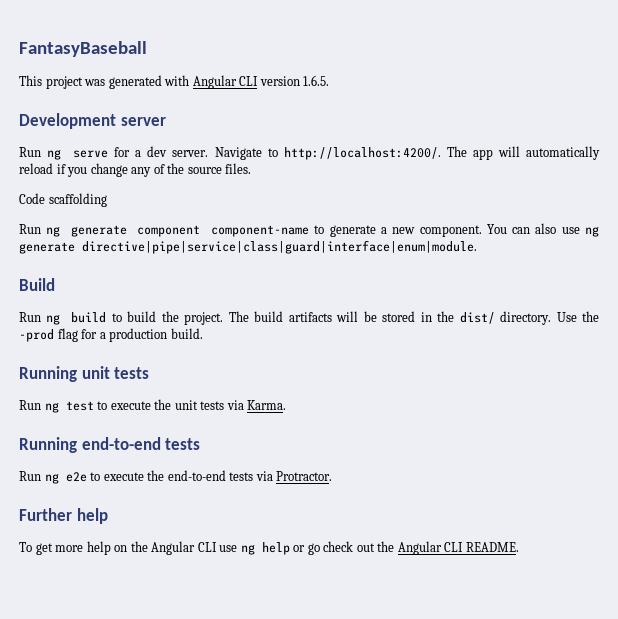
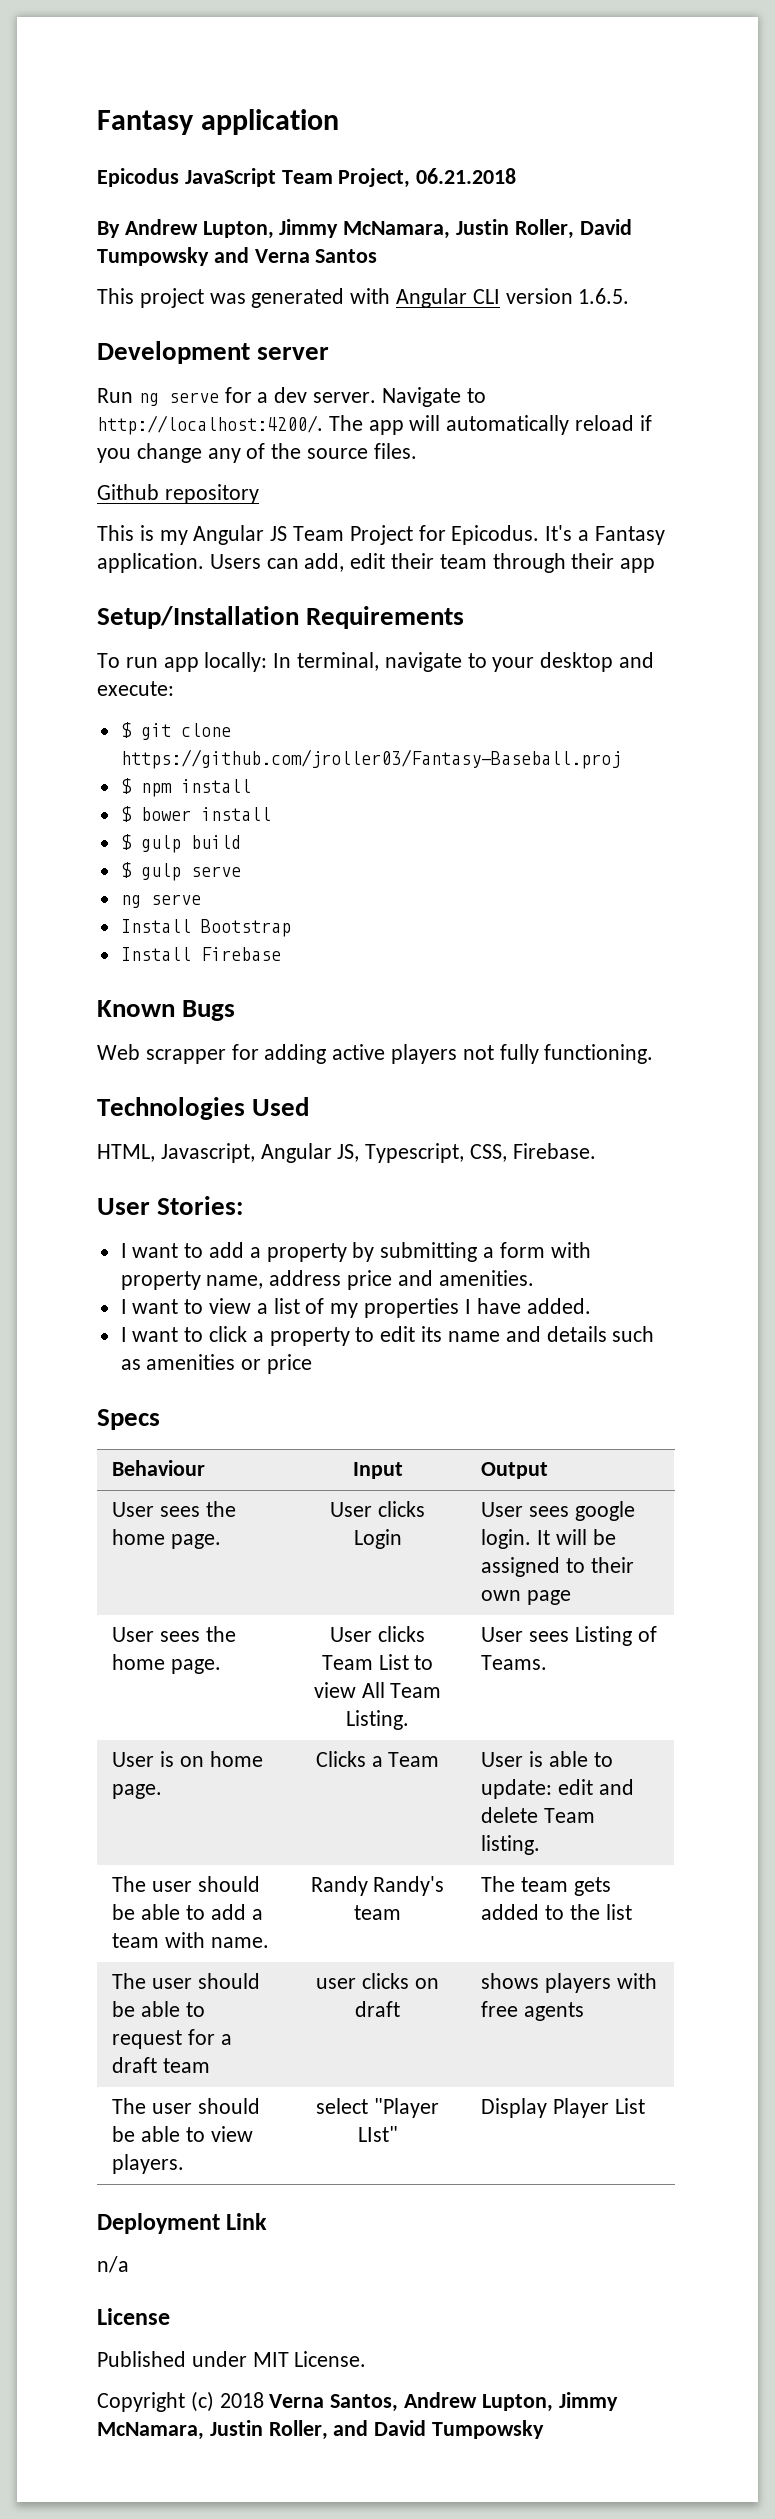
- FantasyBaseball
+ Fantasy application
+ Epicodus JavaScript Team Project, 06.21.2018
+ By Andrew Lupton, Jimmy McNamara, Justin Roller, David Tumpowsky and Verna Santos
- Code scaffolding
- Run ng generate component component-name to generate a new component. You can also use ng generate directive|pipe|service|class|guard|interface|enum|module.
- Build
- Run ng build to build the project. The build artifacts will be stored in the dist/ directory. Use the -prod flag for a production build.
- Running unit tests
- Run ng test to execute the unit tests via Karma.
- Running end-to-end tests
- Run ng e2e to execute the end-to-end tests via Protractor.
- Further help
- To get more help on the Angular CLI use ng help or go check out the Angular CLI README.
+ Github repository
+ This is my Angular JS Team Project for Epicodus. It's a Fantasy application. Users can add, edit their team through their app
+ Setup/Installation Requirements
+ To run app locally: In terminal, navigate to your desktop and execute:
+ $ git clone https://github.com/jroller03/Fantasy-Baseball.proj
+ $ npm install
+ $ bower install
+ $ gulp build
+ $ gulp serve
+ ng serve
+ Install Bootstrap
+ Install Firebase
+ Known Bugs
+ Web scrapper for adding active players not fully functioning.
+ Technologies Used
+ HTML, Javascript, Angular JS, Typescript, CSS, Firebase.
+ User Stories:
+ I want to add a property by submitting a form with property name, address price and amenities.
+ I want to view a list of my properties I have added.
+ I want to click a property to edit its name and details such as amenities or price
+ Specs
+ Behaviour | Input | Output
+ User sees the home page. | User clicks Login | User sees google login. It will be assigned to their own page
+ User sees the home page. | User clicks Team List to view All Team Listing. | User sees Listing of Teams.
+ User is on home page. | Clicks a Team | User is able to update: edit and delete Team listing.
+ The user should be able to add a team with name. | Randy Randy's team | The team gets added to the list
+ The user should be able to request for a draft team | user clicks on draft | shows players with free agents
+ The user should be able to view players. | select "Player LIst" | Display Player List
+ Deployment Link
+ n/a
+ License
+ Published under MIT License.
+ Copyright (c) 2018 Verna Santos, Andrew Lupton, Jimmy McNamara, Justin Roller, and David Tumpowsky

